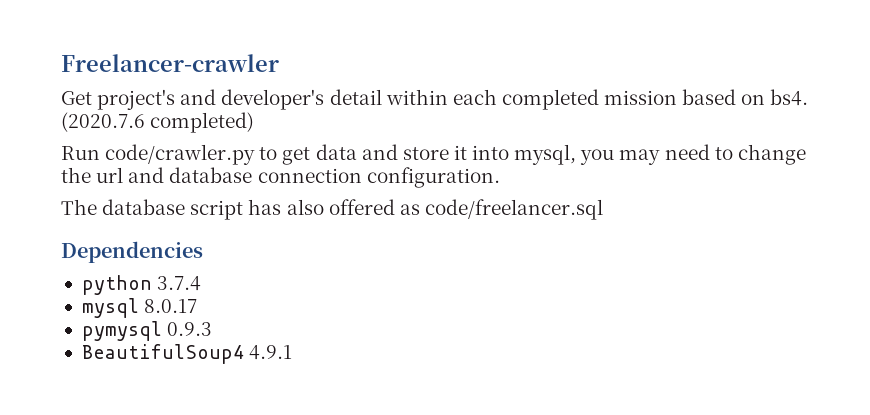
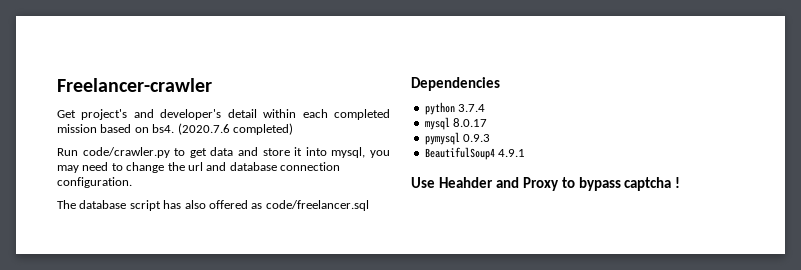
+ Use Heahder and Proxy to bypass captcha !

